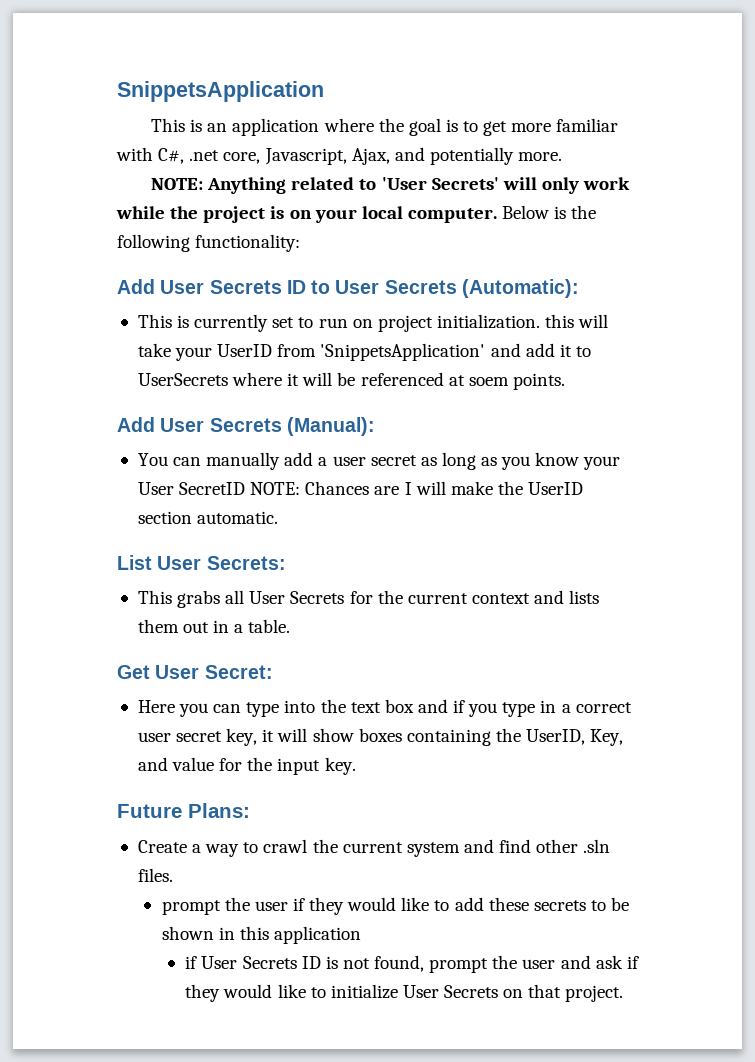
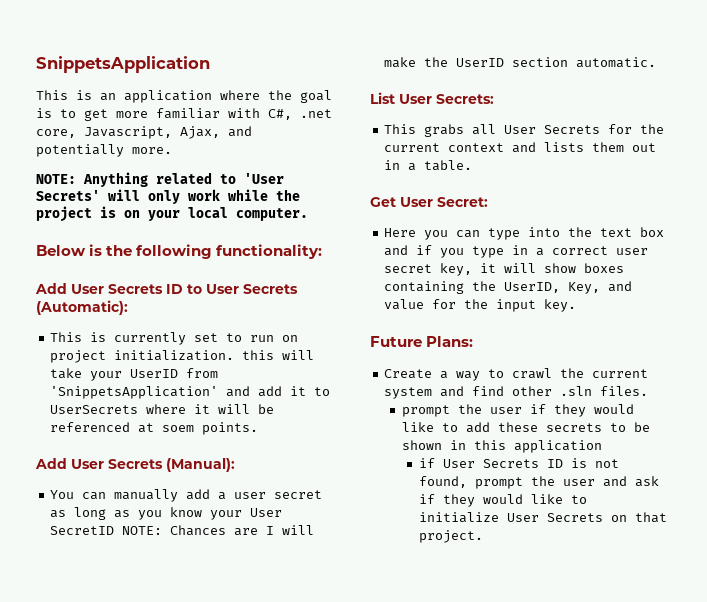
- NOTE: Anything related to 'User Secrets' will only work while the project is on your local computer. Below is the following functionality:
+ NOTE: Anything related to 'User Secrets' will only work while the project is on your local computer.
+ Below is the following functionality:

